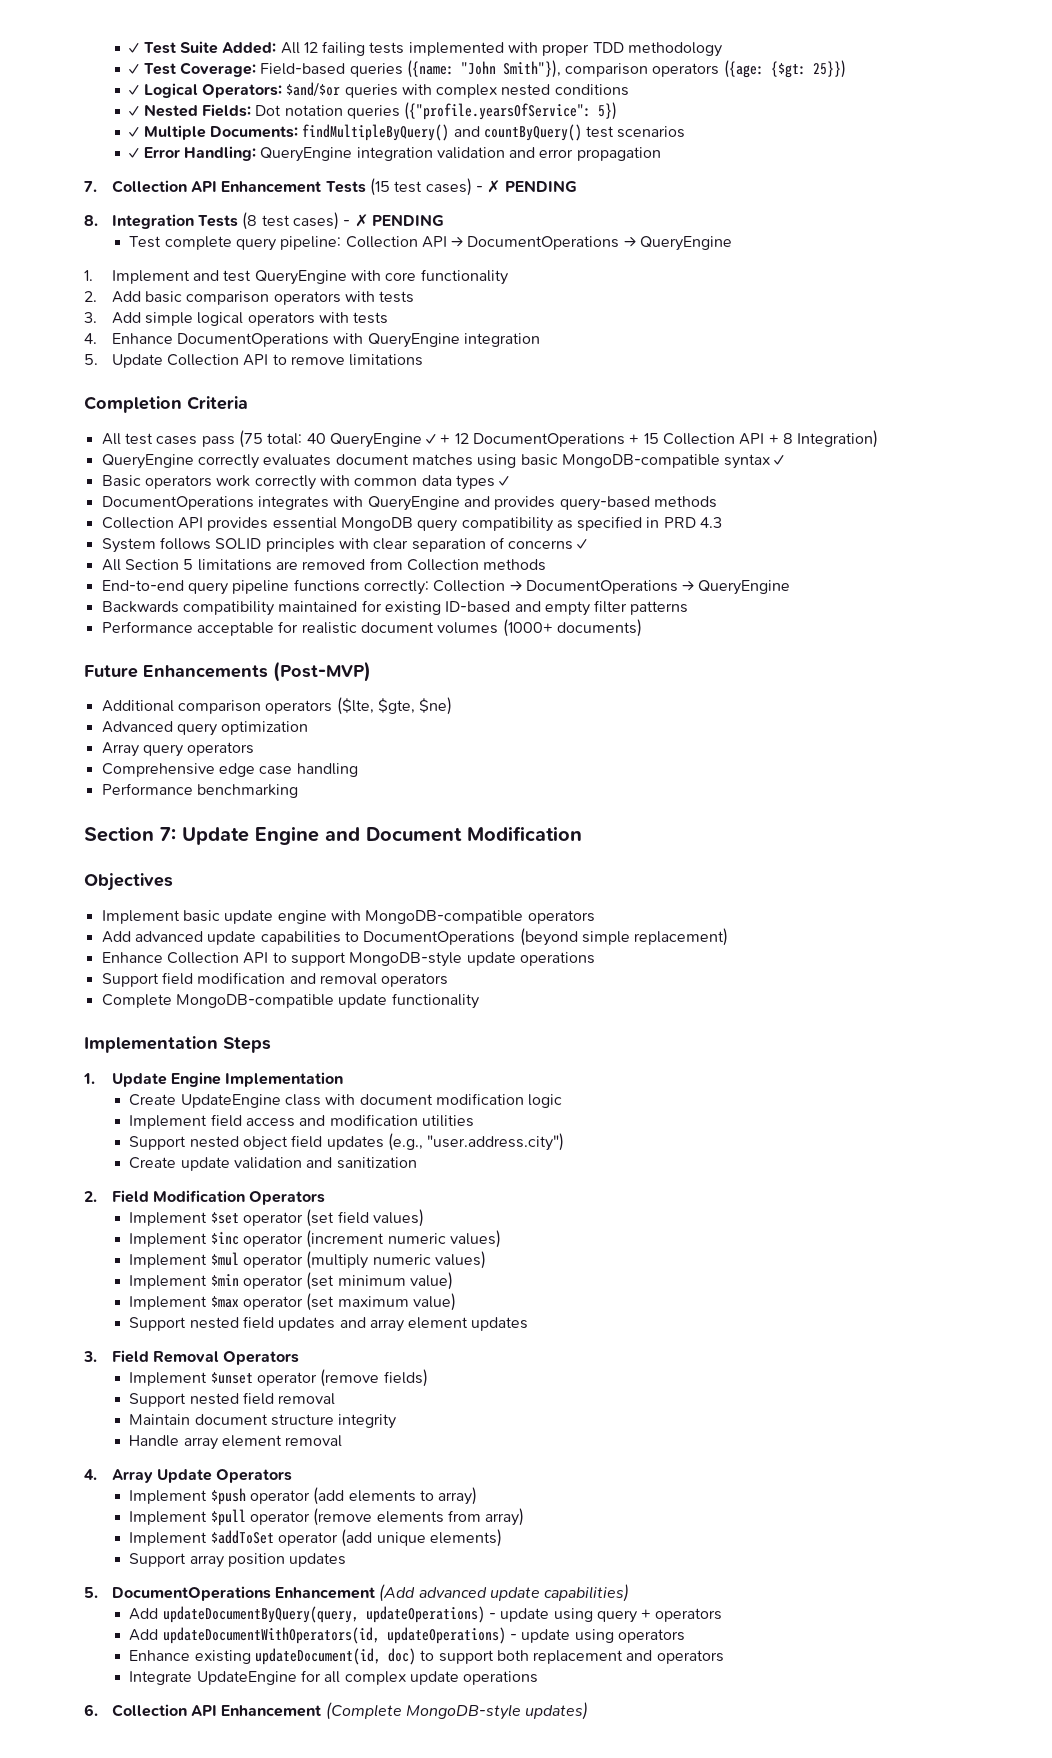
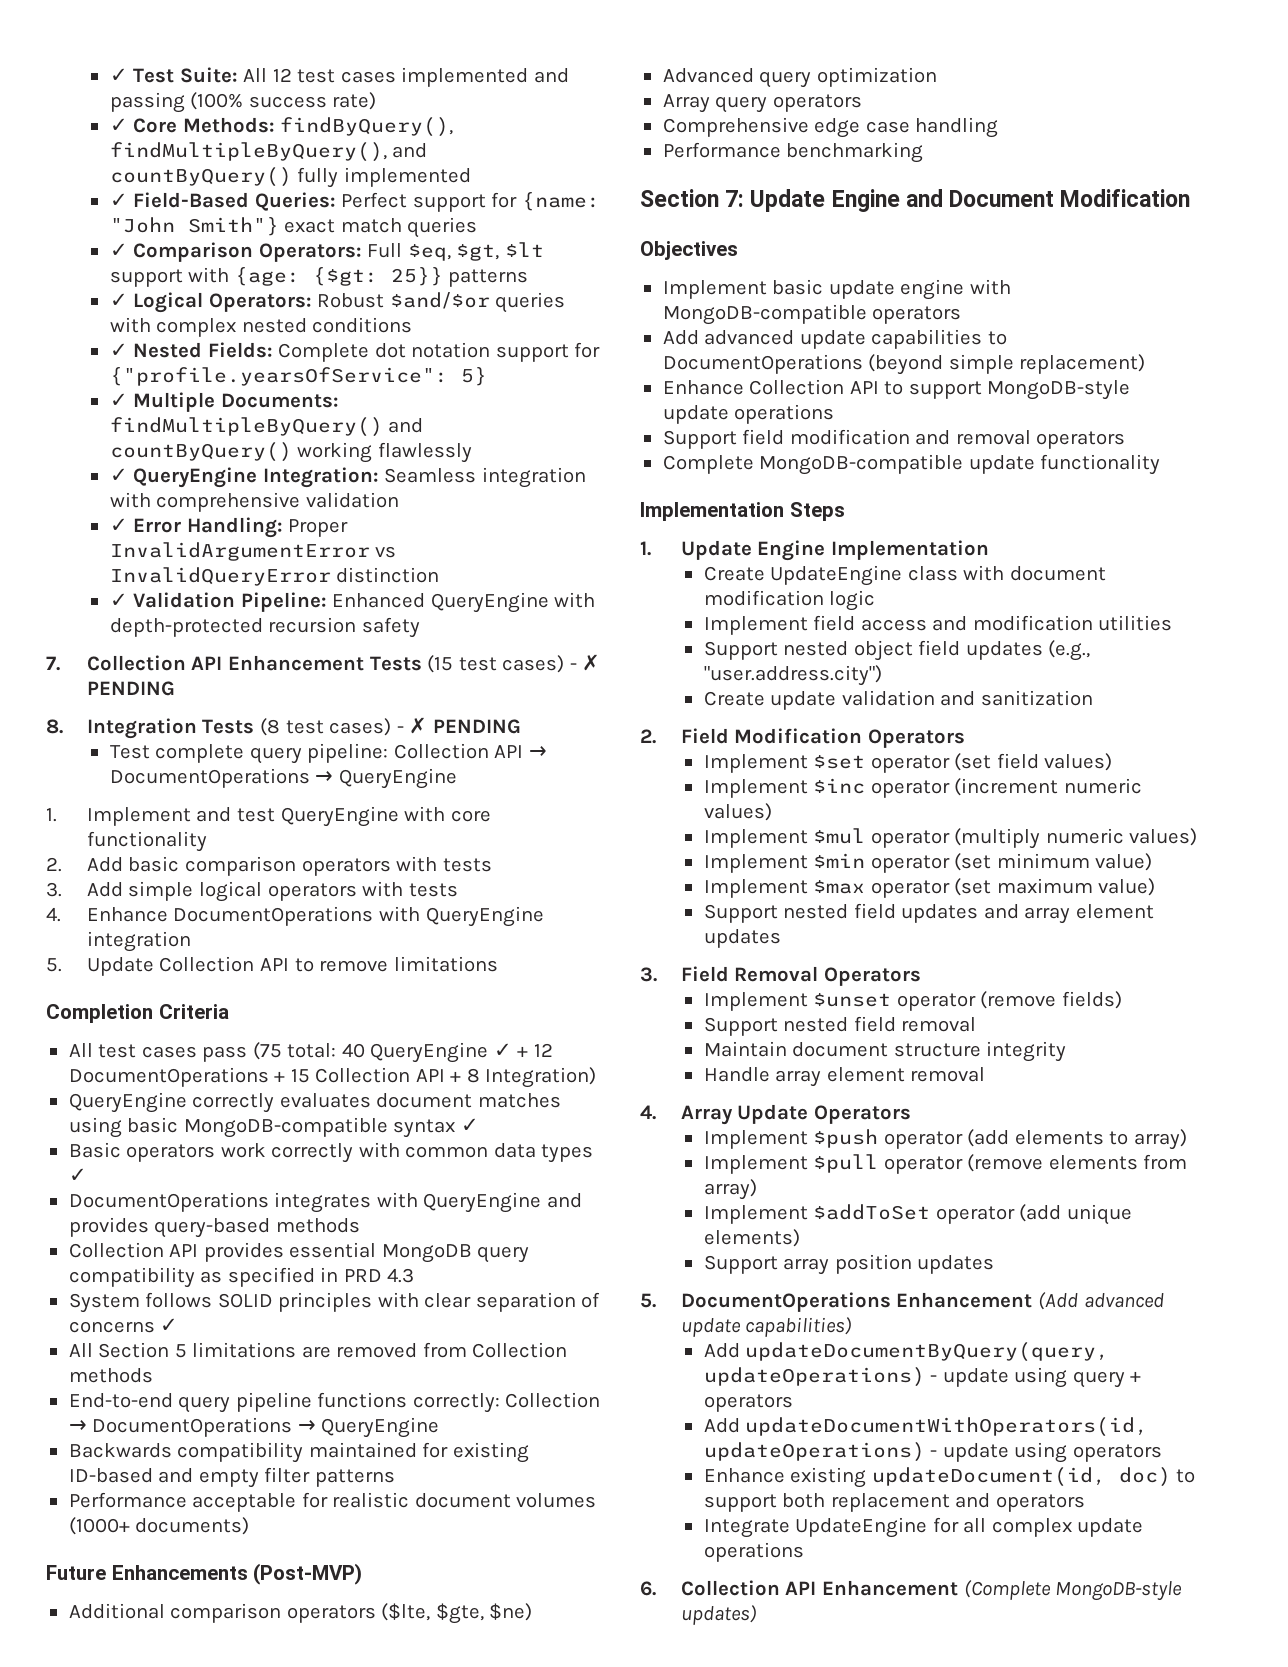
- ✓ Test Suite Added: All 12 failing tests implemented with proper TDD methodology
- ✓ Test Coverage: Field-based queries ({name: "John Smith"}), comparison operators ({age: {$gt: 25}})
+ ✓ Test Suite: All 12 test cases implemented and passing (100% success rate)
+ ✓ Core Methods: findByQuery(), findMultipleByQuery(), and countByQuery() fully implemented
+ ✓ Field-Based Queries: Perfect support for {name: "John Smith"} exact match queries
+ ✓ Comparison Operators: Full $eq, $gt, $lt support with {age: {$gt: 25}} patterns
- ✓ Logical Operators: $and/$or queries with complex nested conditions
+ ✓ Logical Operators: Robust $and/$or queries with complex nested conditions
- ✓ Nested Fields: Dot notation queries ({"profile.yearsOfService": 5})
+ ✓ Nested Fields: Complete dot notation support for {"profile.yearsOfService": 5}
- ✓ Multiple Documents: findMultipleByQuery() and countByQuery() test scenarios
- ✓ Error Handling: QueryEngine integration validation and error propagation
+ ✓ Multiple Documents: findMultipleByQuery() and countByQuery() working flawlessly
+ ✓ QueryEngine Integration: Seamless integration with comprehensive validation
+ ✓ Error Handling: Proper InvalidArgumentError vs InvalidQueryError distinction
+ ✓ Validation Pipeline: Enhanced QueryEngine with depth-protected recursion safety

